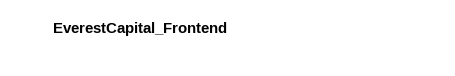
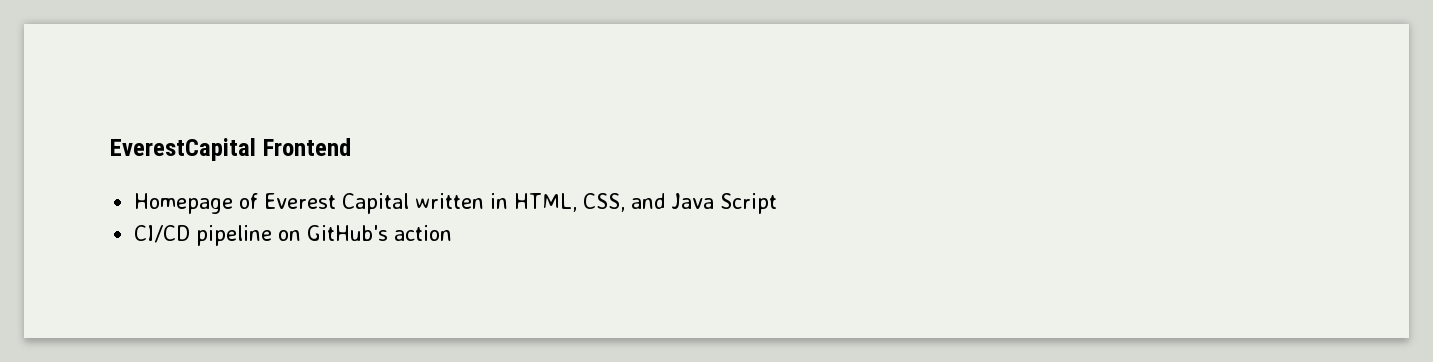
- EverestCapital_Frontend
+ EverestCapital Frontend
+ Homepage of Everest Capital written in HTML, CSS, and Java Script
+ CI/CD pipeline on GitHub's action

